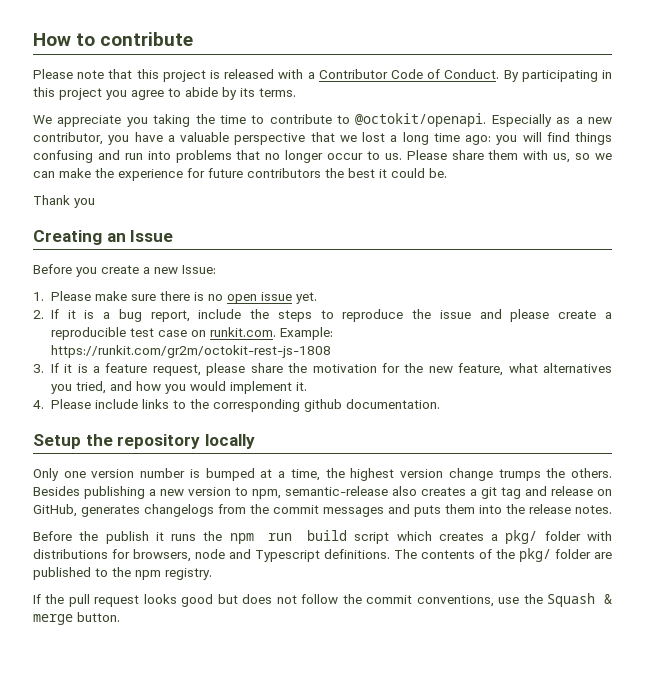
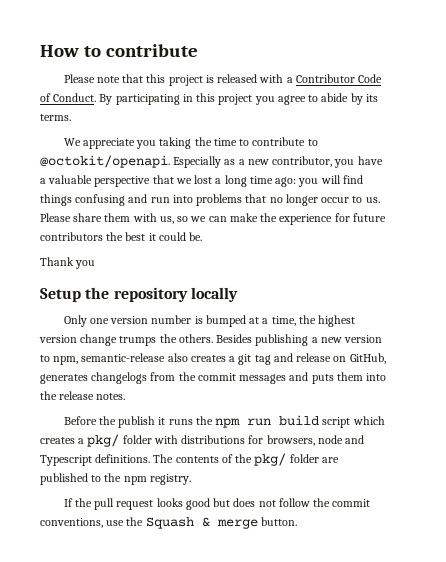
- Creating an Issue
- Before you create a new Issue:
- 1. Please make sure there is no open issue yet.
- 2. If it is a bug report, include the steps to reproduce the issue and please create a reproducible test case on runkit.com. Example: https://runkit.com/gr2m/octokit-rest-js-1808
- 3. If it is a feature request, please share the motivation for the new feature, what alternatives you tried, and how you would implement it.
- 4. Please include links to the corresponding github documentation.

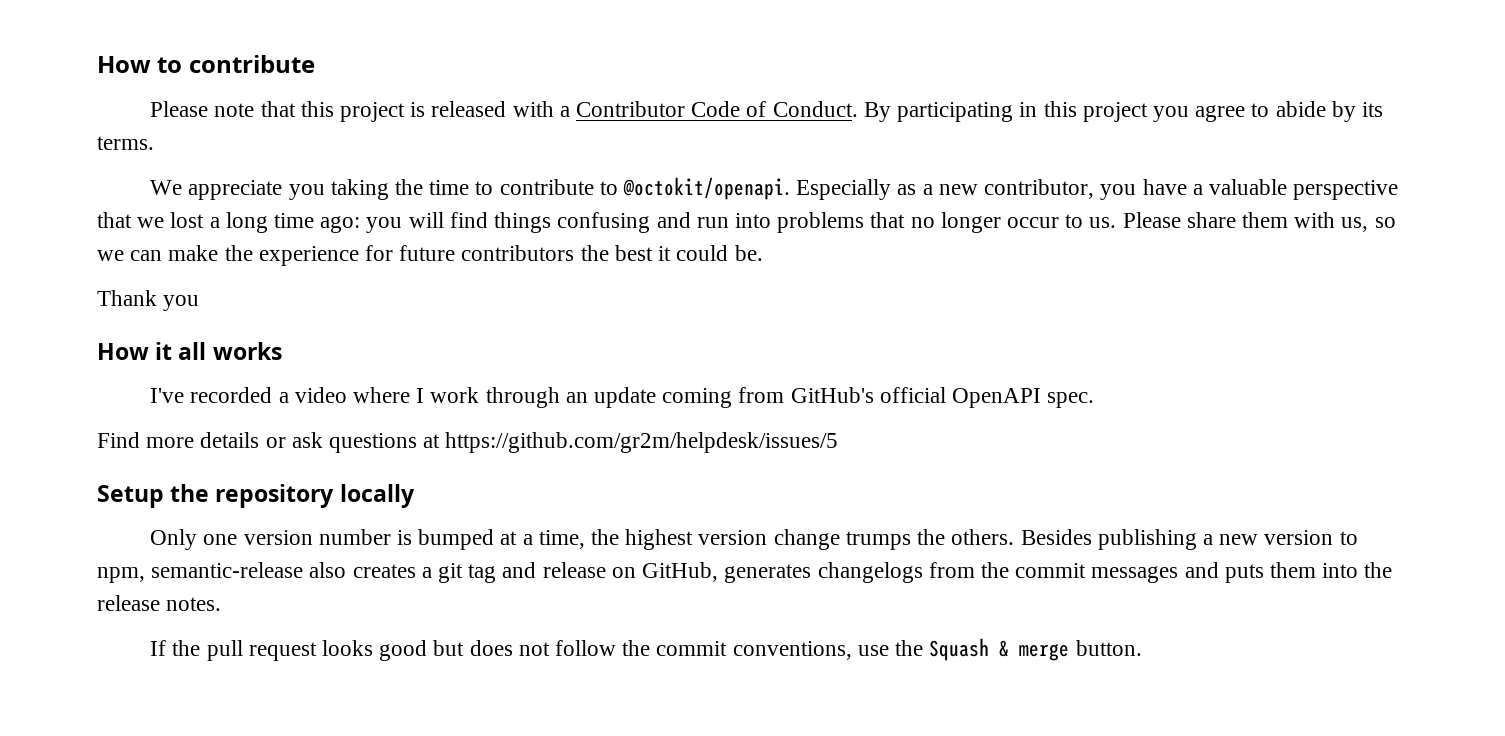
+ How it all works
+ I've recorded a video where I work through an update coming from GitHub's official OpenAPI spec.
+ Find more details or ask questions at https://github.com/gr2m/helpdesk/issues/5
- Before the publish it runs the npm run build script which creates a pkg/ folder with distributions for browsers, node and Typescript definitions. The contents of the pkg/ folder are published to the npm registry.

